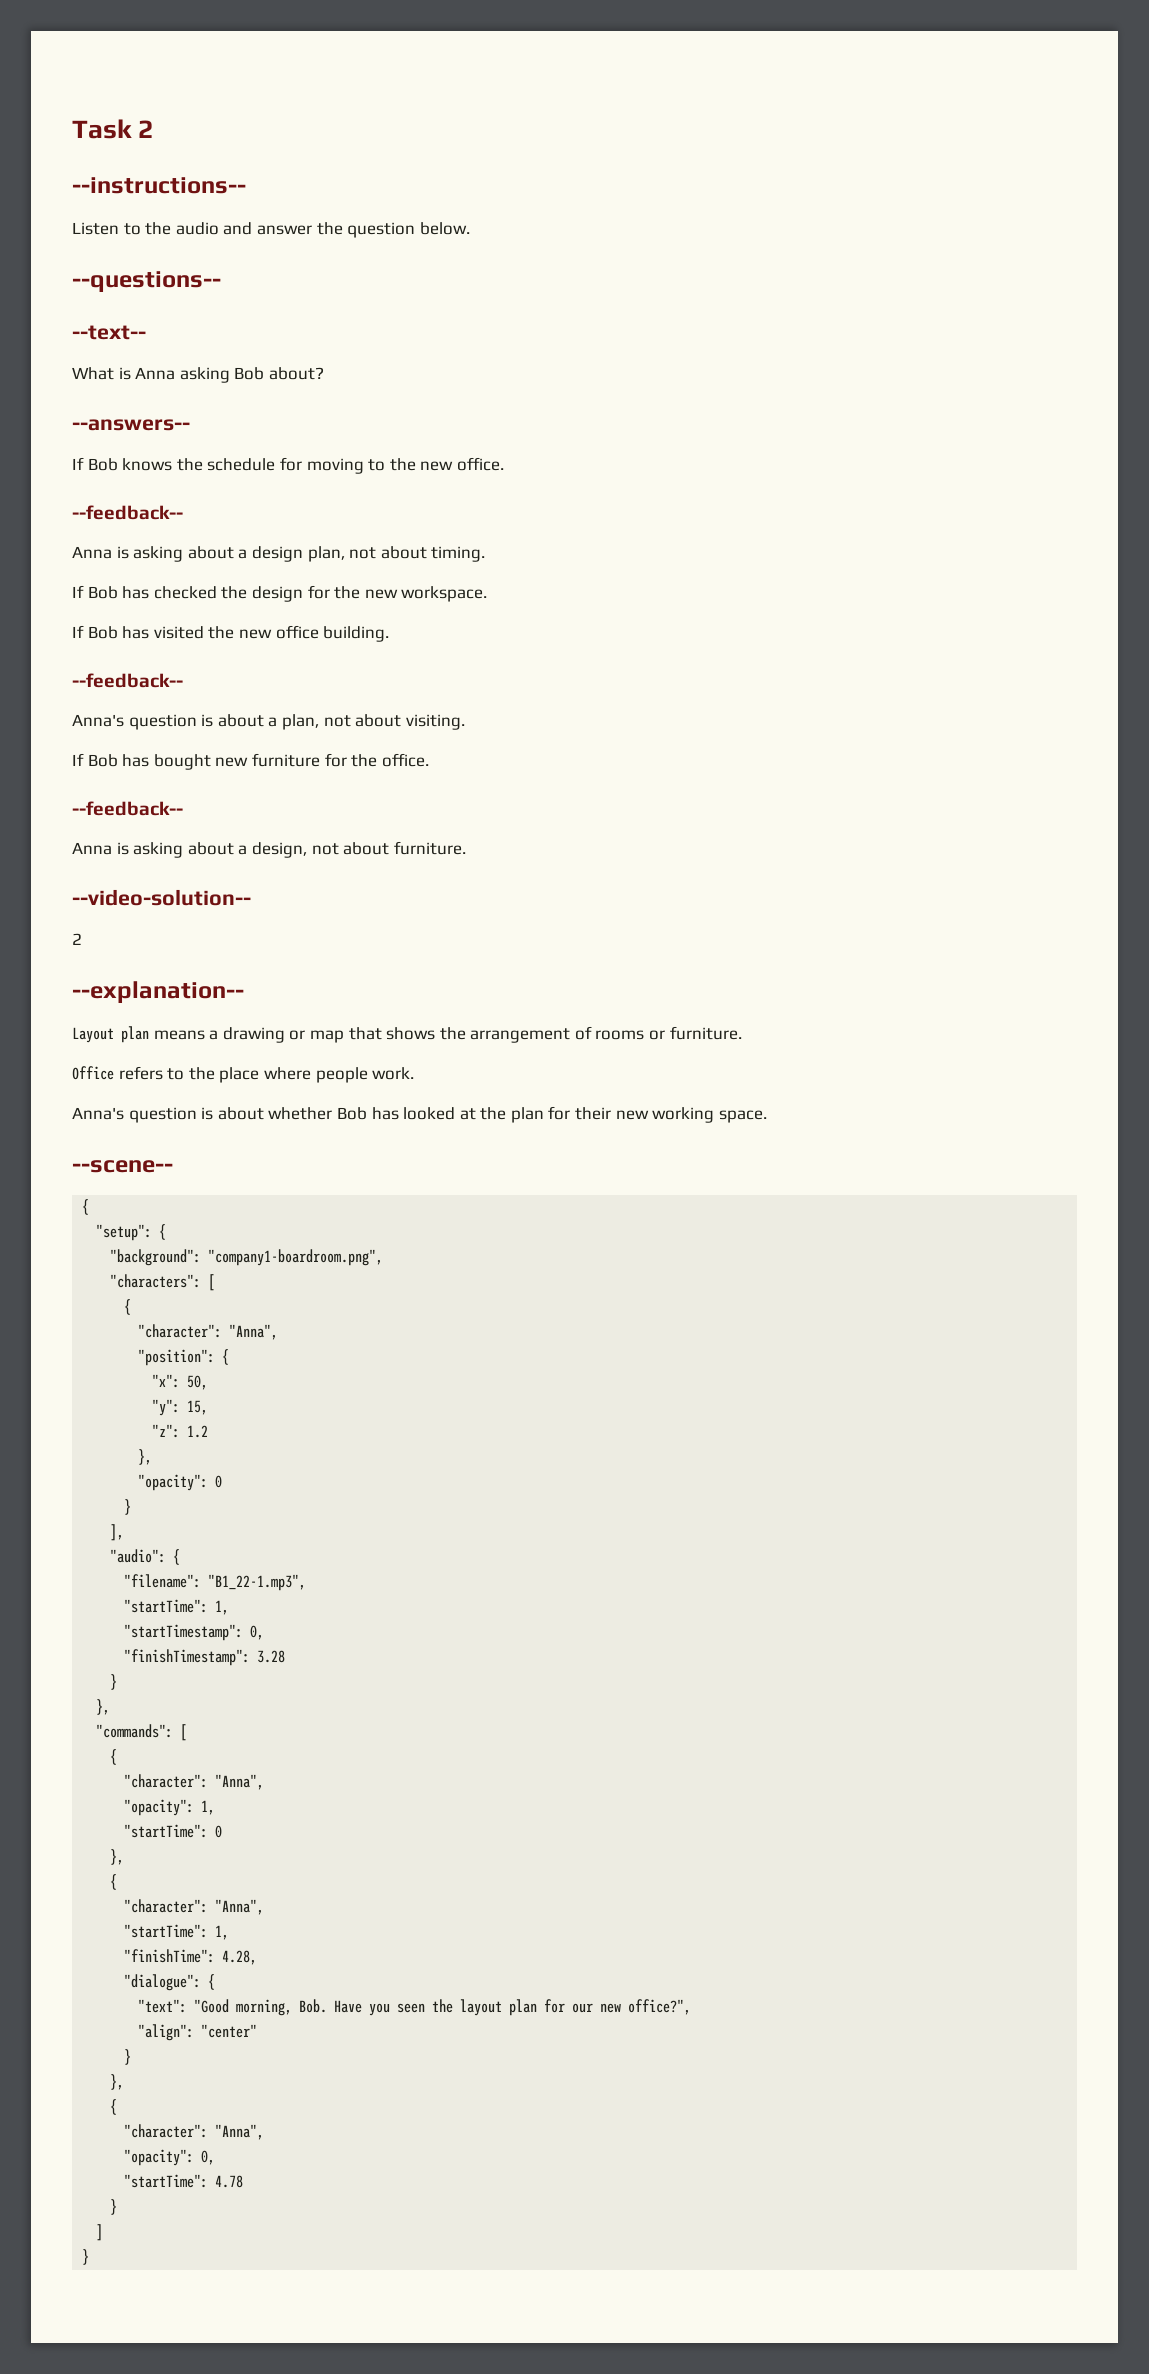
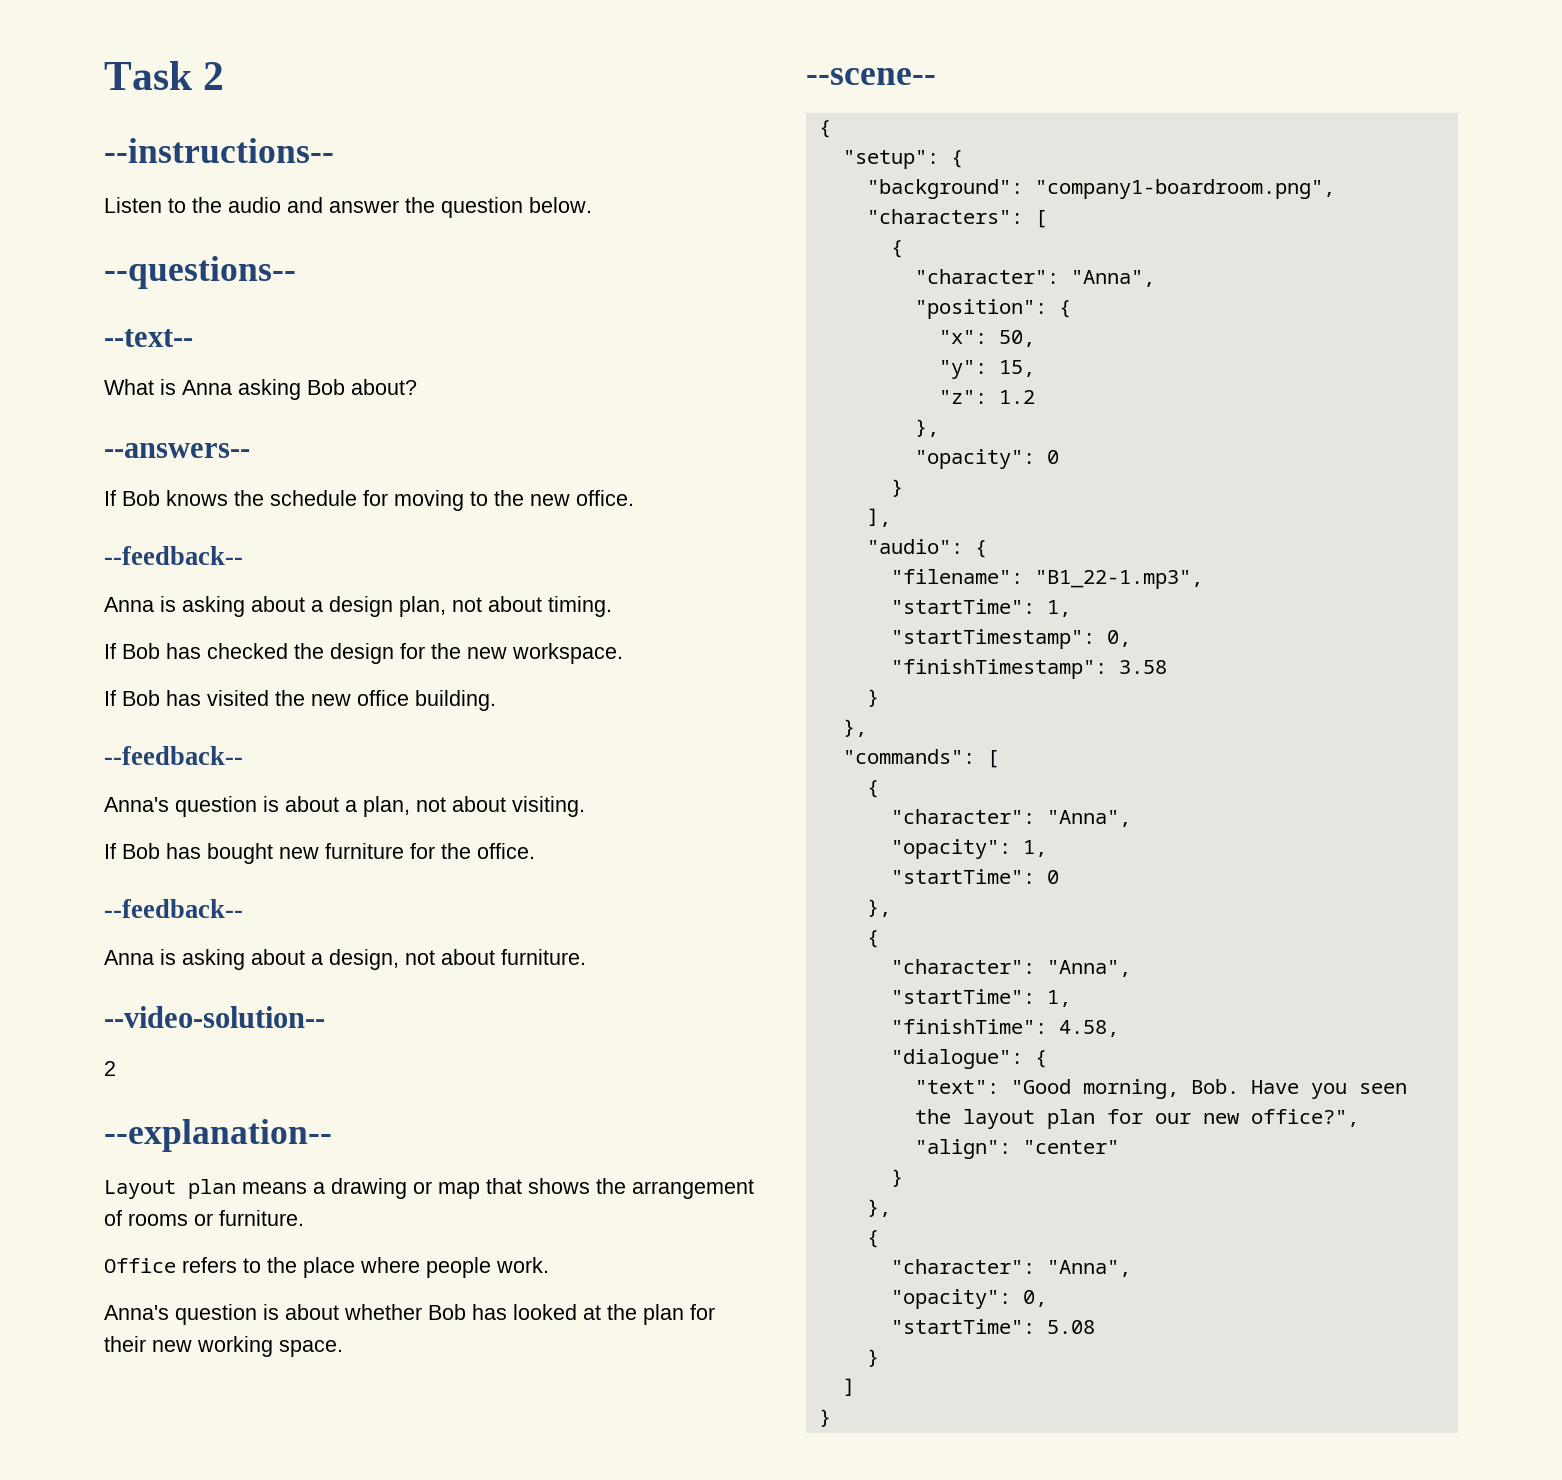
- "finishTimestamp": 3.28
+ "finishTimestamp": 3.58
- "finishTime": 4.28,
+ "finishTime": 4.58,
- "startTime": 4.78
+ "startTime": 5.08

